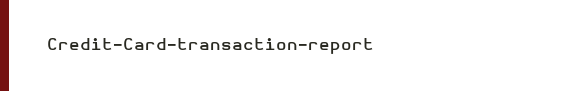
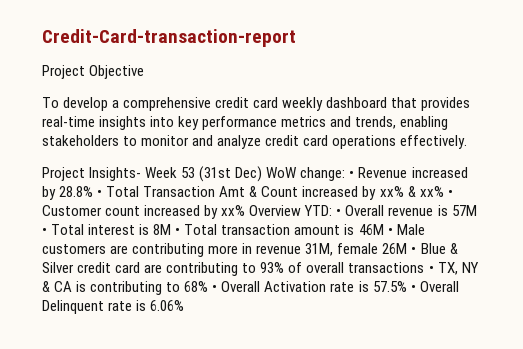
+ Project Objective
+ To develop a comprehensive credit card weekly dashboard that provides real-time insights into key performance metrics and trends, enabling stakeholders to monitor and analyze credit card operations effectively.
+ Project Insights- Week 53 (31st Dec) WoW change: • Revenue increased by 28.8% • Total Transaction Amt & Count increased by xx% & xx% • Customer count increased by xx% Overview YTD: • Overall revenue is 57M • Total interest is 8M • Total transaction amount is 46M • Male customers are contributing more in revenue 31M, female 26M • Blue & Silver credit card are contributing to 93% of overall transactions • TX, NY & CA is contributing to 68% • Overall Activation rate is 57.5% • Overall Delinquent rate is 6.06%

